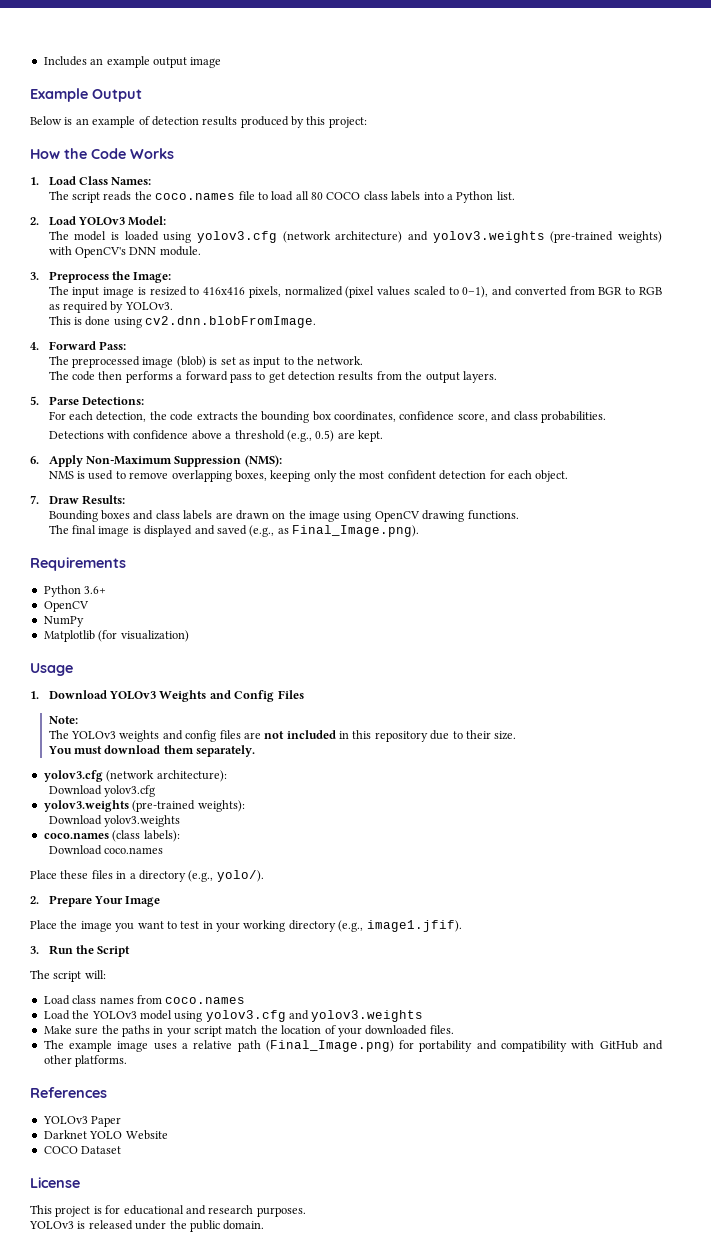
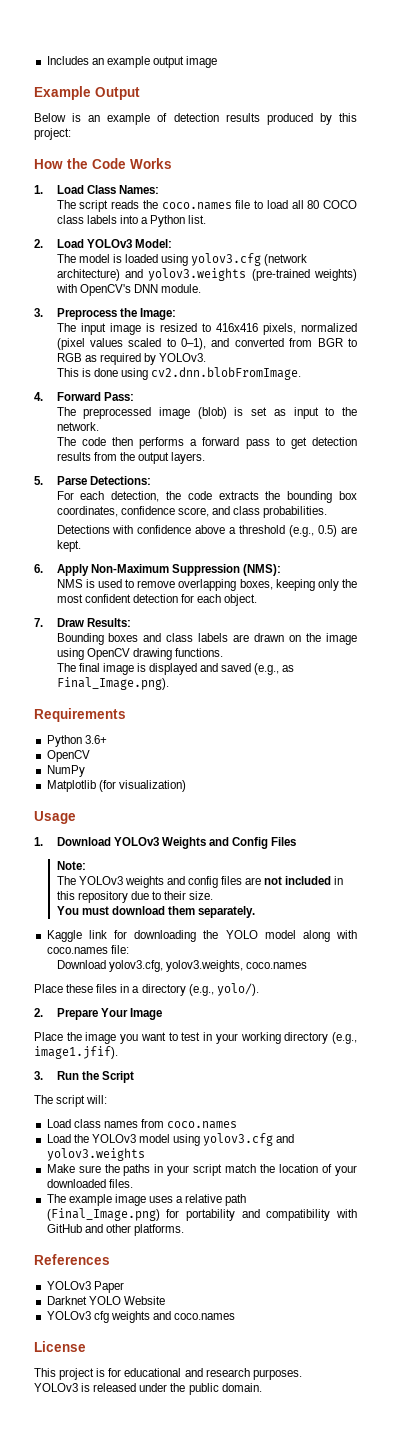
- yolov3.cfg (network architecture):
- Download yolov3.cfg
- yolov3.weights (pre-trained weights):
- Download yolov3.weights
- coco.names (class labels):
- Download coco.names
+ Kaggle link for downloading the YOLO model along with coco.names file:
+ Download yolov3.cfg, yolov3.weights, coco.names
- COCO Dataset
+ YOLOv3 cfg weights and coco.names

